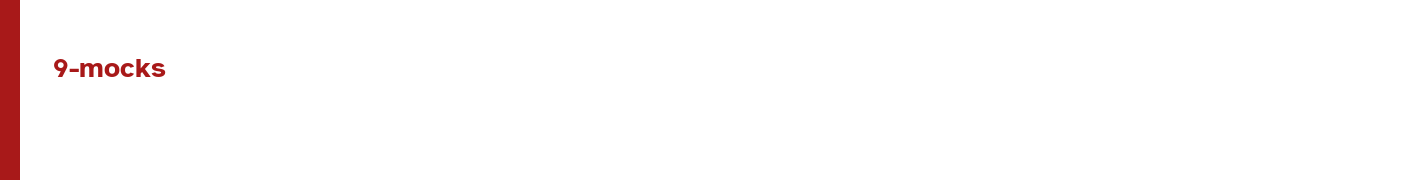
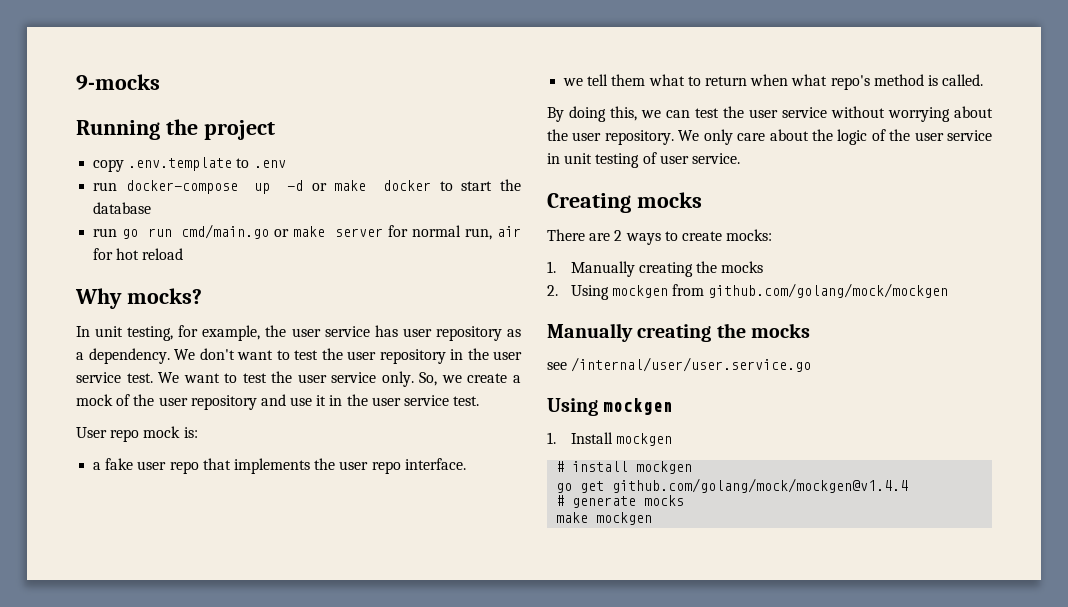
+ Running the project
+ copy .env.template to .env
+ run docker-compose up -d or make docker to start the database
+ run go run cmd/main.go or make server for normal run, air for hot reload
+ Why mocks?
+ In unit testing, for example, the user service has user repository as a dependency. We don't want to test the user repository in the user service test. We want to test the user service only. So, we create a mock of the user repository and use it in the user service test.
+ User repo mock is:
+ a fake user repo that implements the user repo interface.
+ we tell them what to return when what repo's method is called.
+ By doing this, we can test the user service without worrying about the user repository. We only care about the logic of the user service in unit testing of user service.
+ Creating mocks
+ There are 2 ways to create mocks:
+ 1. Manually creating the mocks
+ 2. Using mockgen from github.com/golang/mock/mockgen
+ Manually creating the mocks
+ see /internal/user/user.service.go
+ Using mockgen
+ 1. Install mockgen
+ # install mockgen
+ go get github.com/golang/mock/mockgen@v1.4.4
+ # generate mocks
+ make mockgen

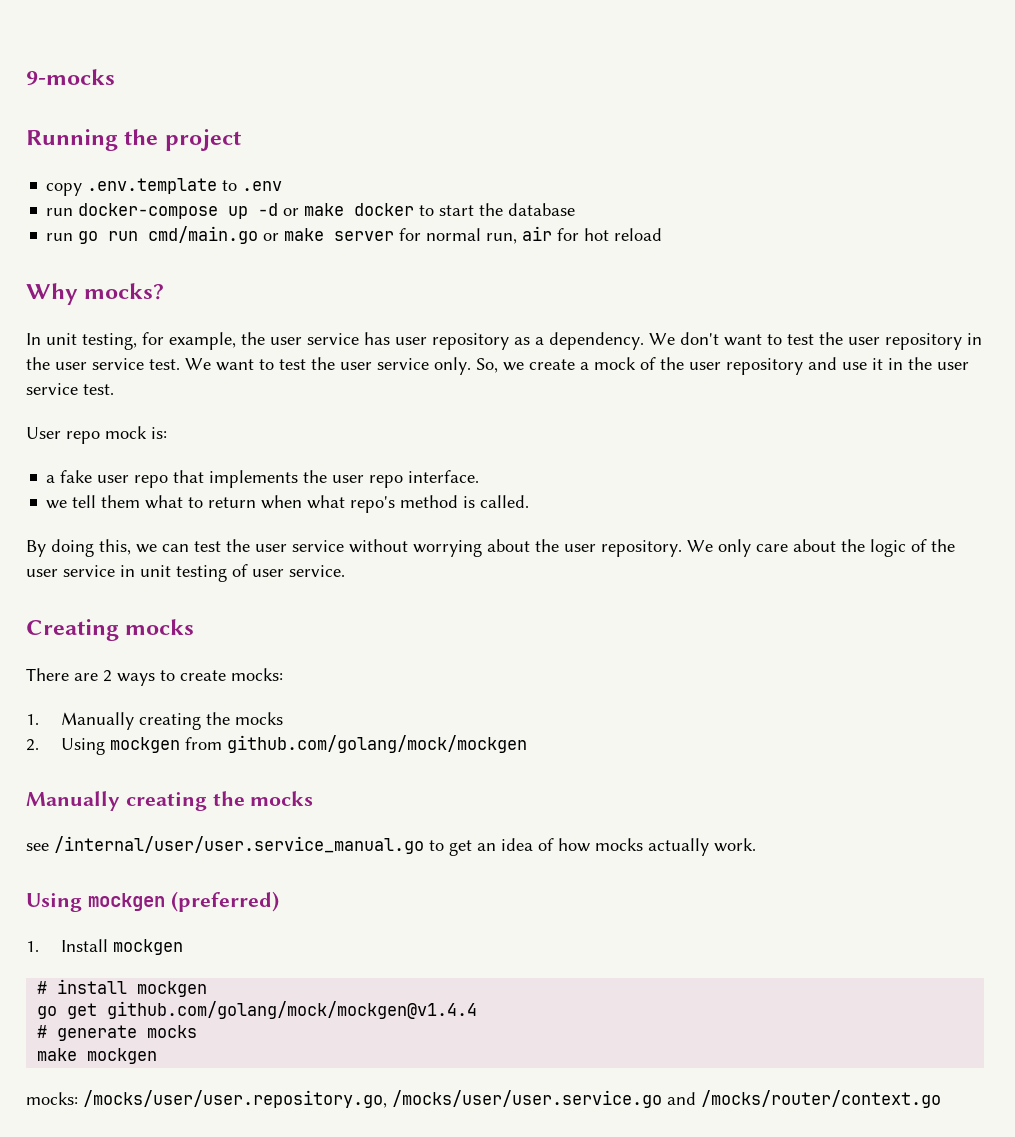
- see /internal/user/user.service.go
- Using mockgen
+ see /internal/user/user.service_manual.go to get an idea of how mocks actually work.
+ Using mockgen (preferred)
+ mocks: /mocks/user/user.repository.go, /mocks/user/user.service.go and /mocks/router/context.go

